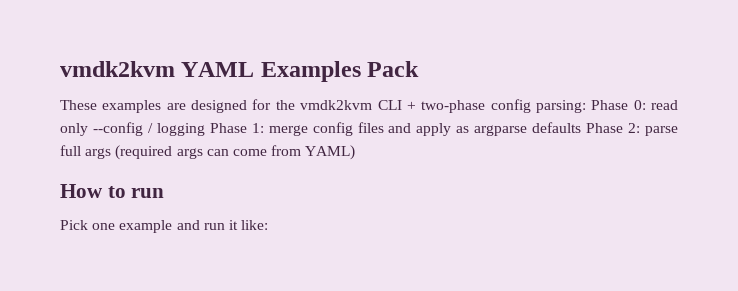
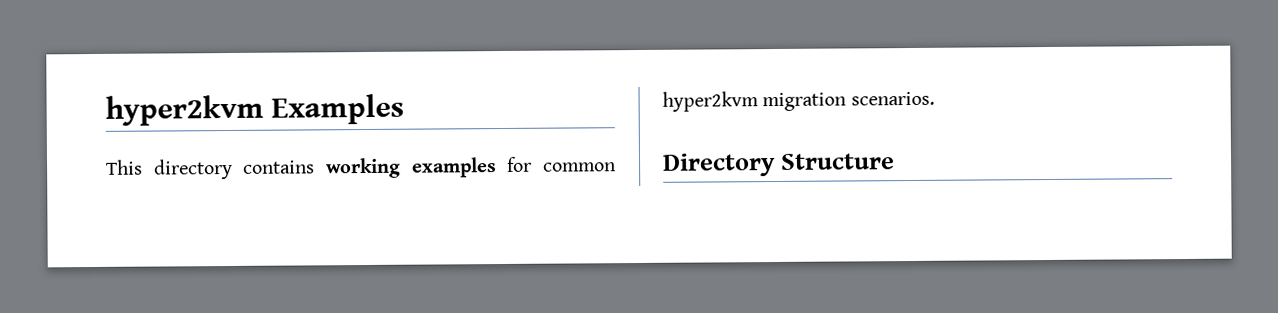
- vmdk2kvm YAML Examples Pack
- These examples are designed for the vmdk2kvm CLI + two-phase config parsing: Phase 0: read only --config / logging Phase 1: merge config files and apply as argparse defaults Phase 2: parse full args (required args can come from YAML)
- How to run
- Pick one example and run it like:
+ hyper2kvm Examples
+ This directory contains working examples for common hyper2kvm migration scenarios.
+ Directory Structure

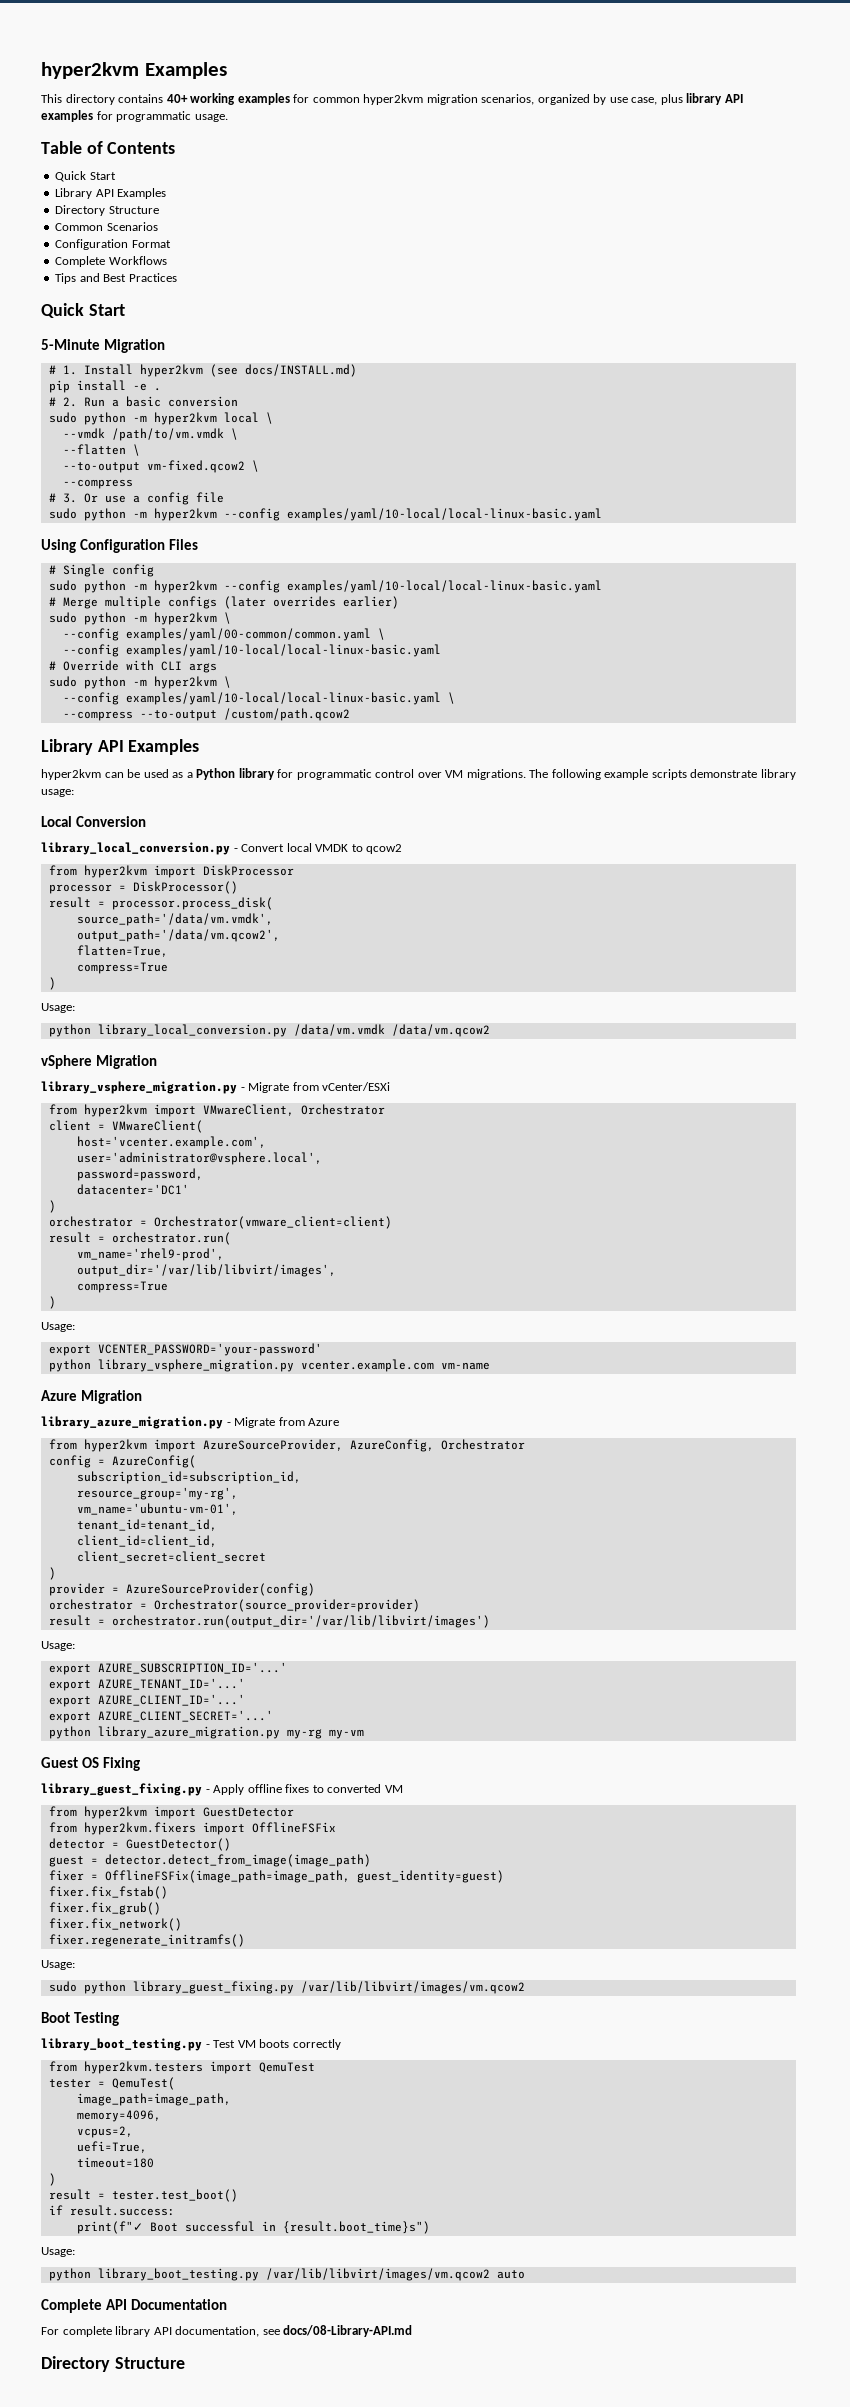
- This directory contains working examples for common hyper2kvm migration scenarios.
+ This directory contains 40+ working examples for common hyper2kvm migration scenarios, organized by use case, plus library API examples for programmatic usage.
+ Table of Contents
+ Quick Start
+ Library API Examples
+ Directory Structure
+ Common Scenarios
+ Configuration Format
+ Complete Workflows
+ Tips and Best Practices
+ Quick Start
+ 5-Minute Migration
+ # 1. Install hyper2kvm (see docs/INSTALL.md)
+ pip install -e .
+ # 2. Run a basic conversion
+ sudo python -m hyper2kvm local \
+ --vmdk /path/to/vm.vmdk \
+ --flatten \
+ --to-output vm-fixed.qcow2 \
+ --compress
+ # 3. Or use a config file
+ sudo python -m hyper2kvm --config examples/yaml/10-local/local-linux-basic.yaml
+ Using Configuration Files
+ # Single config
+ sudo python -m hyper2kvm --config examples/yaml/10-local/local-linux-basic.yaml
+ # Merge multiple configs (later overrides earlier)
+ sudo python -m hyper2kvm \
+ --config examples/yaml/00-common/common.yaml \
+ --config examples/yaml/10-local/local-linux-basic.yaml
+ # Override with CLI args
+ sudo python -m hyper2kvm \
+ --config examples/yaml/10-local/local-linux-basic.yaml \
+ --compress --to-output /custom/path.qcow2
+ Library API Examples
+ hyper2kvm can be used as a Python library for programmatic control over VM migrations. The following example scripts demonstrate library usage:
+ Local Conversion
+ library_local_conversion.py - Convert local VMDK to qcow2
+ from hyper2kvm import DiskProcessor
+ processor = DiskProcessor()
+ result = processor.process_disk(
+ source_path='/data/vm.vmdk',
+ output_path='/data/vm.qcow2',
+ flatten=True,
+ compress=True
+ )
+ Usage:
+ python library_local_conversion.py /data/vm.vmdk /data/vm.qcow2
+ vSphere Migration
+ library_vsphere_migration.py - Migrate from vCenter/ESXi
+ from hyper2kvm import VMwareClient, Orchestrator
+ client = VMwareClient(
+ host='vcenter.example.com',
+ user='administrator@vsphere.local',
+ password=password,
+ datacenter='DC1'
+ )
+ orchestrator = Orchestrator(vmware_client=client)
+ result = orchestrator.run(
+ vm_name='rhel9-prod',
+ output_dir='/var/lib/libvirt/images',
+ compress=True
+ )
+ Usage:
+ export VCENTER_PASSWORD='your-password'
+ python library_vsphere_migration.py vcenter.example.com vm-name
+ Azure Migration
+ library_azure_migration.py - Migrate from Azure
+ from hyper2kvm import AzureSourceProvider, AzureConfig, Orchestrator
+ config = AzureConfig(
+ subscription_id=subscription_id,
+ resource_group='my-rg',
+ vm_name='ubuntu-vm-01',
+ tenant_id=tenant_id,
+ client_id=client_id,
+ client_secret=client_secret
+ )
+ provider = AzureSourceProvider(config)
+ orchestrator = Orchestrator(source_provider=provider)
+ result = orchestrator.run(output_dir='/var/lib/libvirt/images')
+ Usage:
+ export AZURE_SUBSCRIPTION_ID='...'
+ export AZURE_TENANT_ID='...'
+ export AZURE_CLIENT_ID='...'
+ export AZURE_CLIENT_SECRET='...'
+ python library_azure_migration.py my-rg my-vm
+ Guest OS Fixing
+ library_guest_fixing.py - Apply offline fixes to converted VM
+ from hyper2kvm import GuestDetector
+ from hyper2kvm.fixers import OfflineFSFix
+ detector = GuestDetector()
+ guest = detector.detect_from_image(image_path)
+ fixer = OfflineFSFix(image_path=image_path, guest_identity=guest)
+ fixer.fix_fstab()
+ fixer.fix_grub()
+ fixer.fix_network()
+ fixer.regenerate_initramfs()
+ Usage:
+ sudo python library_guest_fixing.py /var/lib/libvirt/images/vm.qcow2
+ Boot Testing
+ library_boot_testing.py - Test VM boots correctly
+ from hyper2kvm.testers import QemuTest
+ tester = QemuTest(
+ image_path=image_path,
+ memory=4096,
+ vcpus=2,
+ uefi=True,
+ timeout=180
+ )
+ result = tester.test_boot()
+ if result.success:
+ print(f"✓ Boot successful in {result.boot_time}s")
+ Usage:
+ python library_boot_testing.py /var/lib/libvirt/images/vm.qcow2 auto
+ Complete API Documentation
+ For complete library API documentation, see docs/08-Library-API.md

